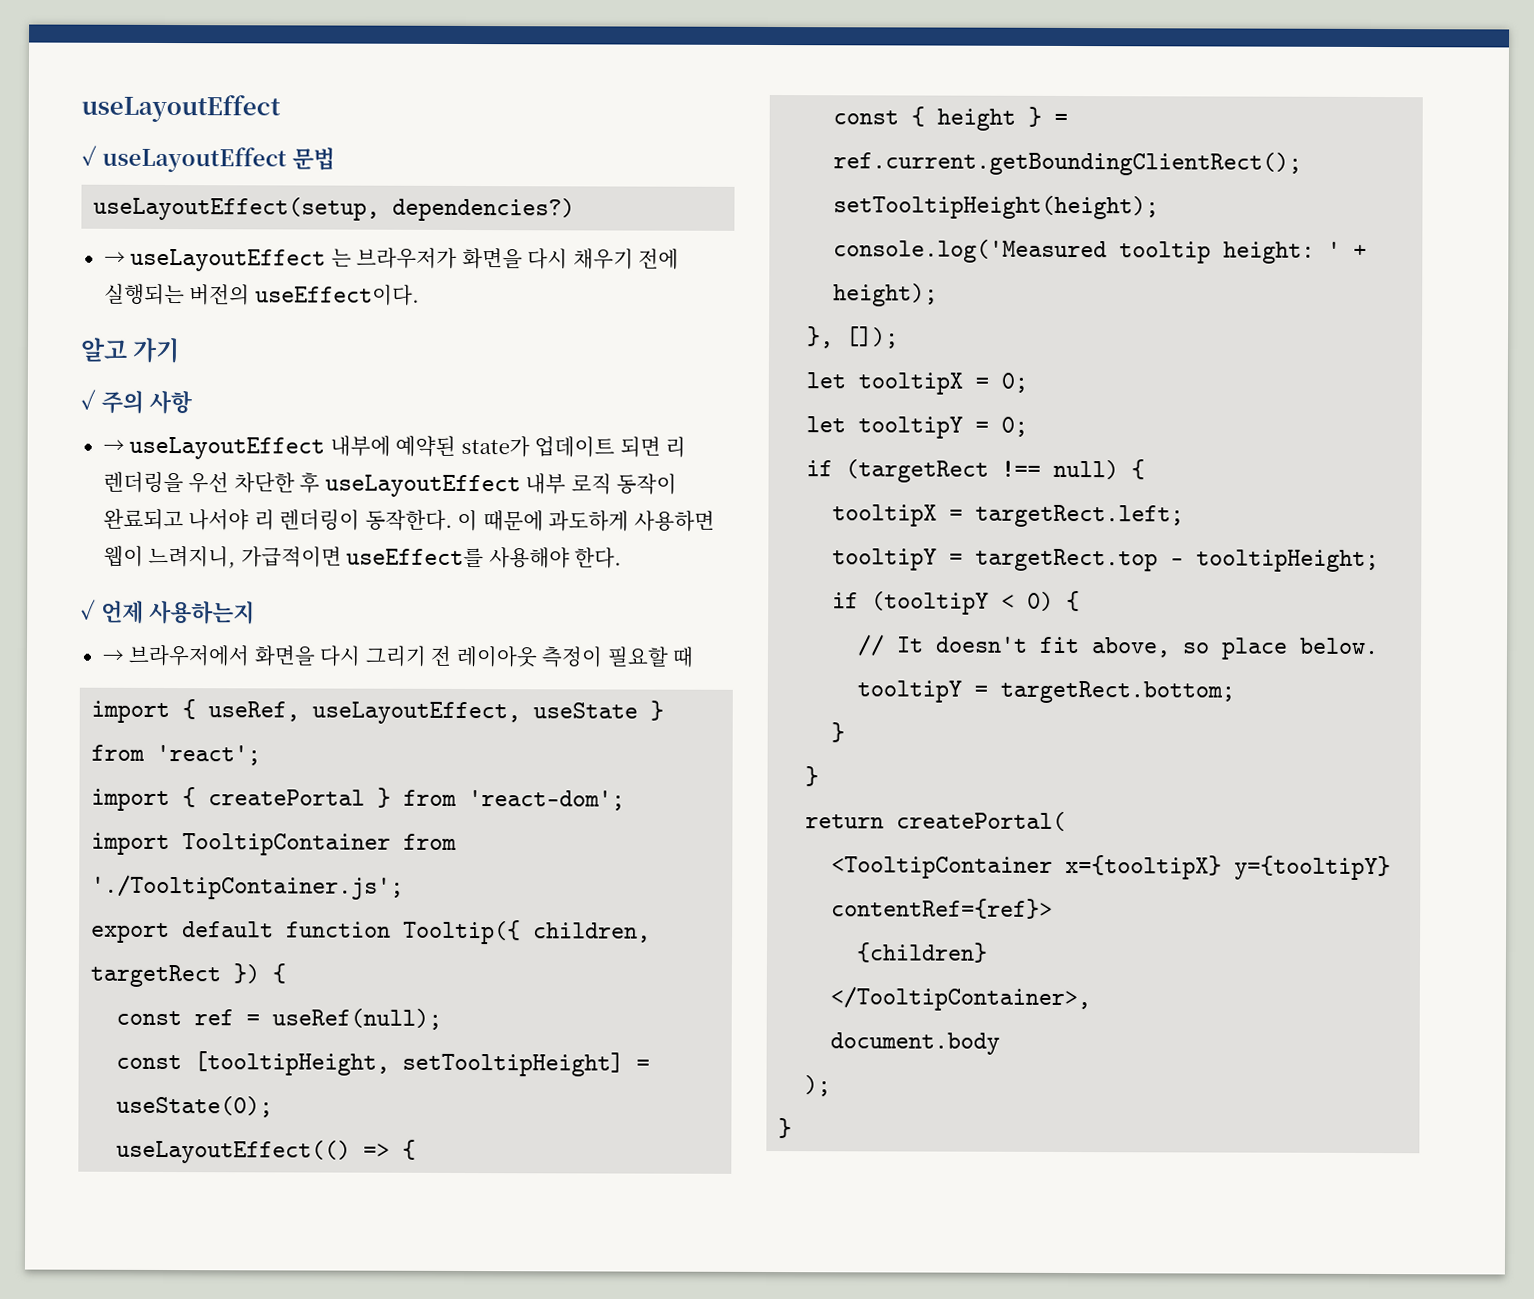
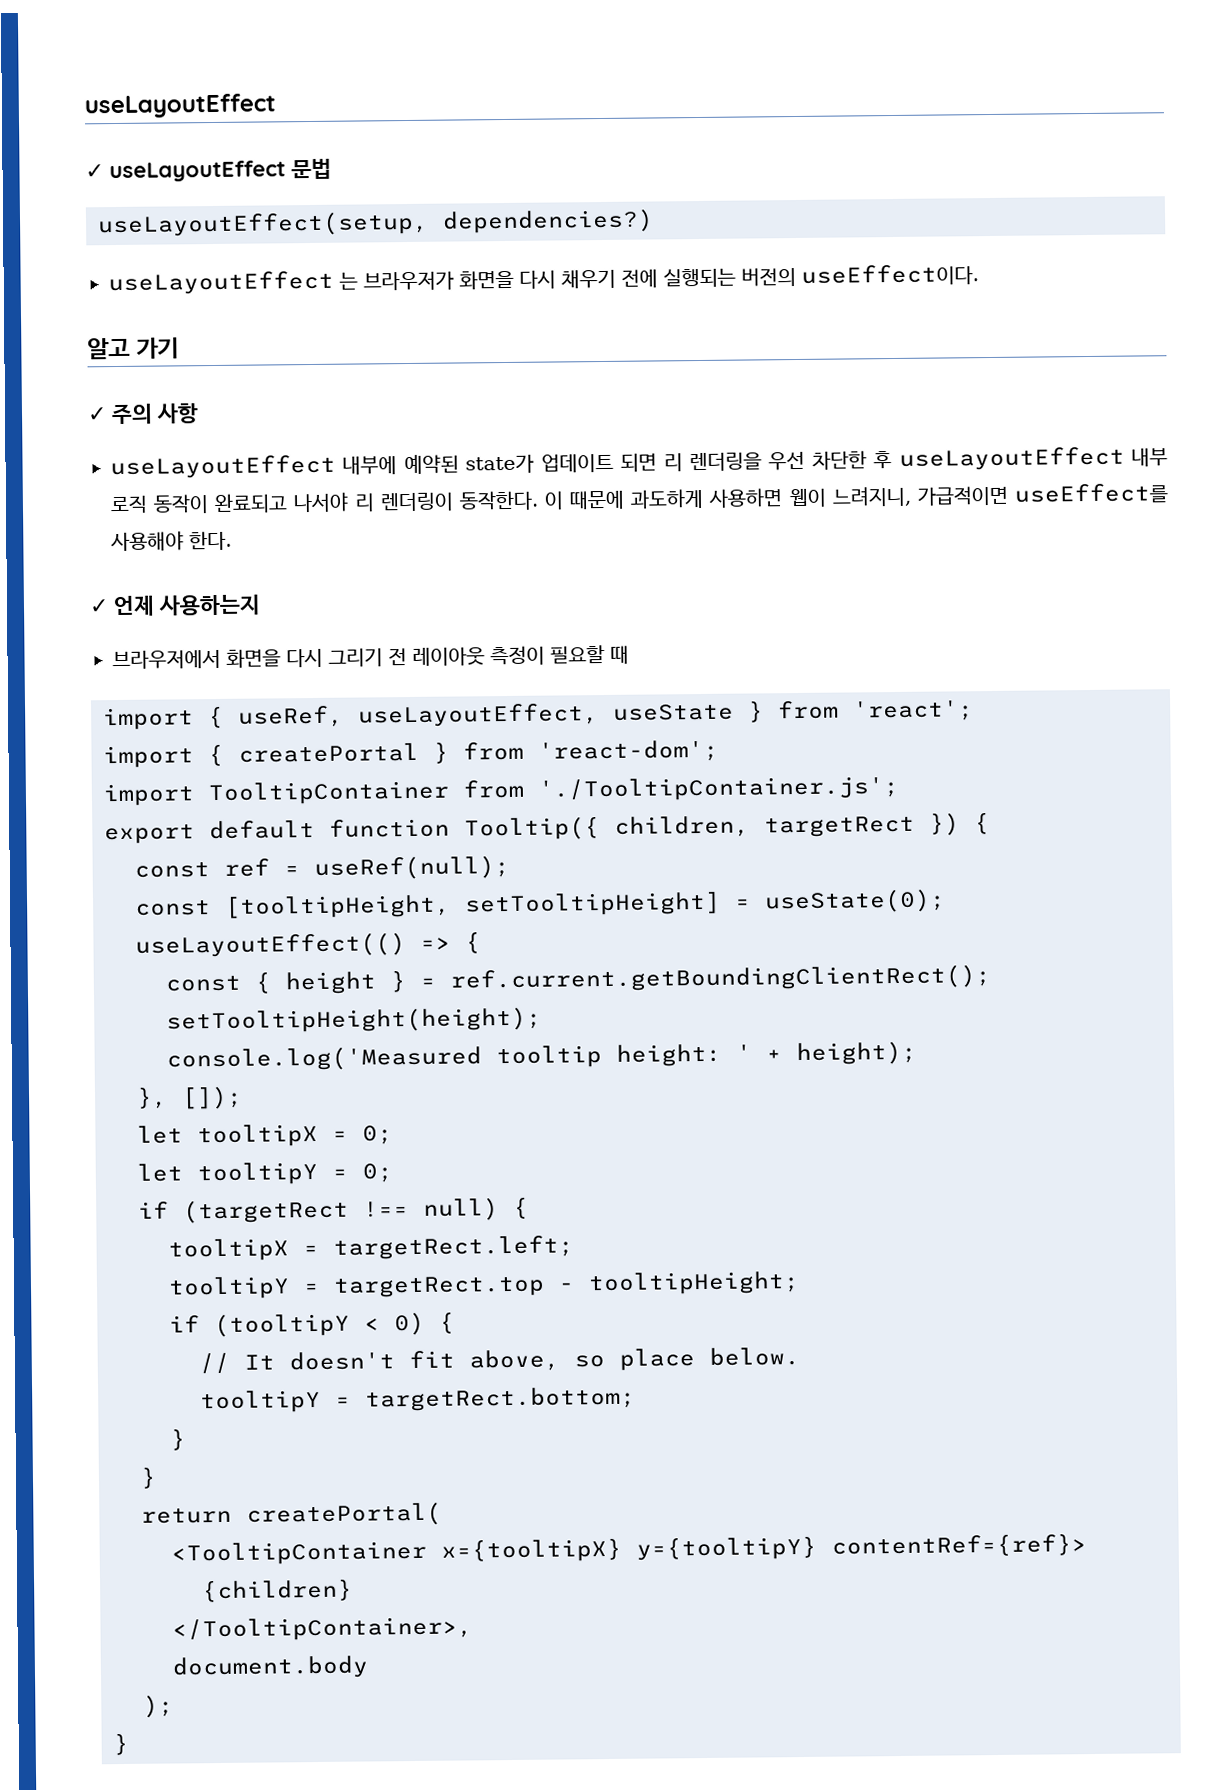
- → useLayoutEffect 는 브라우저가 화면을 다시 채우기 전에 실행되는 버전의 useEffect이다.
+ useLayoutEffect 는 브라우저가 화면을 다시 채우기 전에 실행되는 버전의 useEffect이다.
- → useLayoutEffect 내부에 예약된 state가 업데이트 되면 리 렌더링을 우선 차단한 후 useLayoutEffect 내부 로직 동작이 완료되고 나서야 리 렌더링이 동작한다.
+ useLayoutEffect 내부에 예약된 state가 업데이트 되면 리 렌더링을 우선 차단한 후 useLayoutEffect 내부 로직 동작이 완료되고 나서야 리 렌더링이 동작한다.
- → 브라우저에서 화면을 다시 그리기 전 레이아웃 측정이 필요할 때
+ 브라우저에서 화면을 다시 그리기 전 레이아웃 측정이 필요할 때

